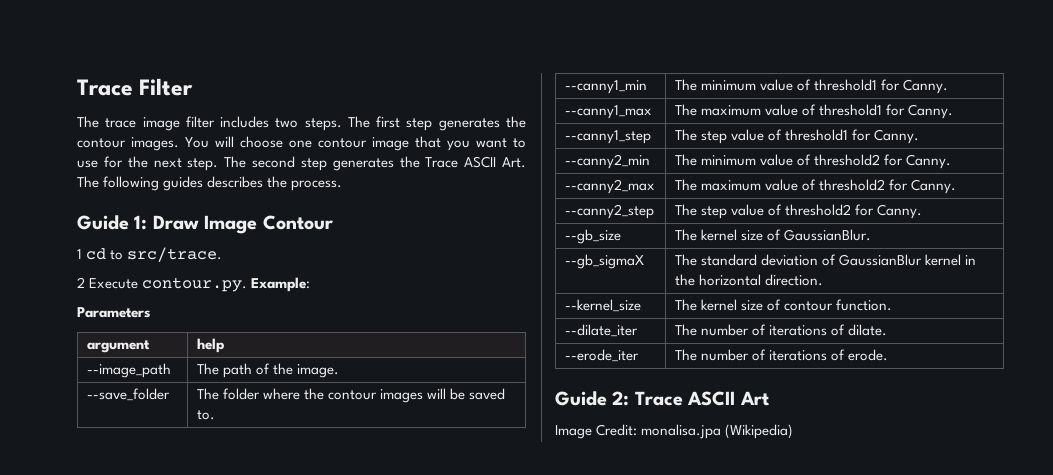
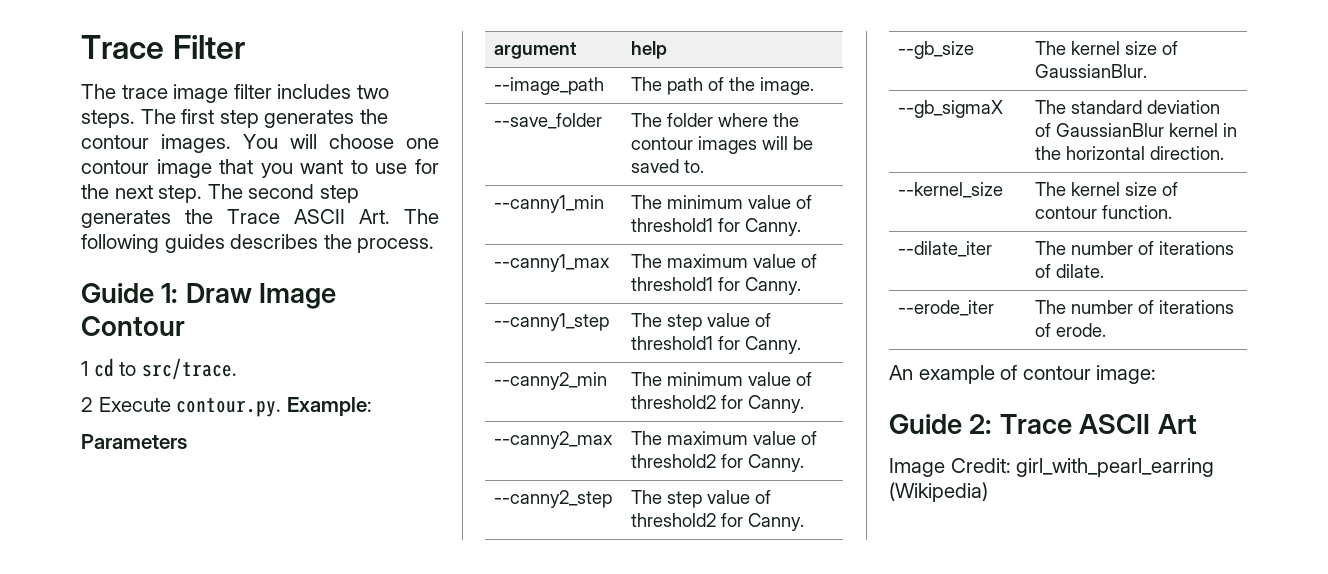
+ An example of contour image:
- Image Credit: monalisa.jpa (Wikipedia)
+ Image Credit: girl_with_pearl_earring (Wikipedia)

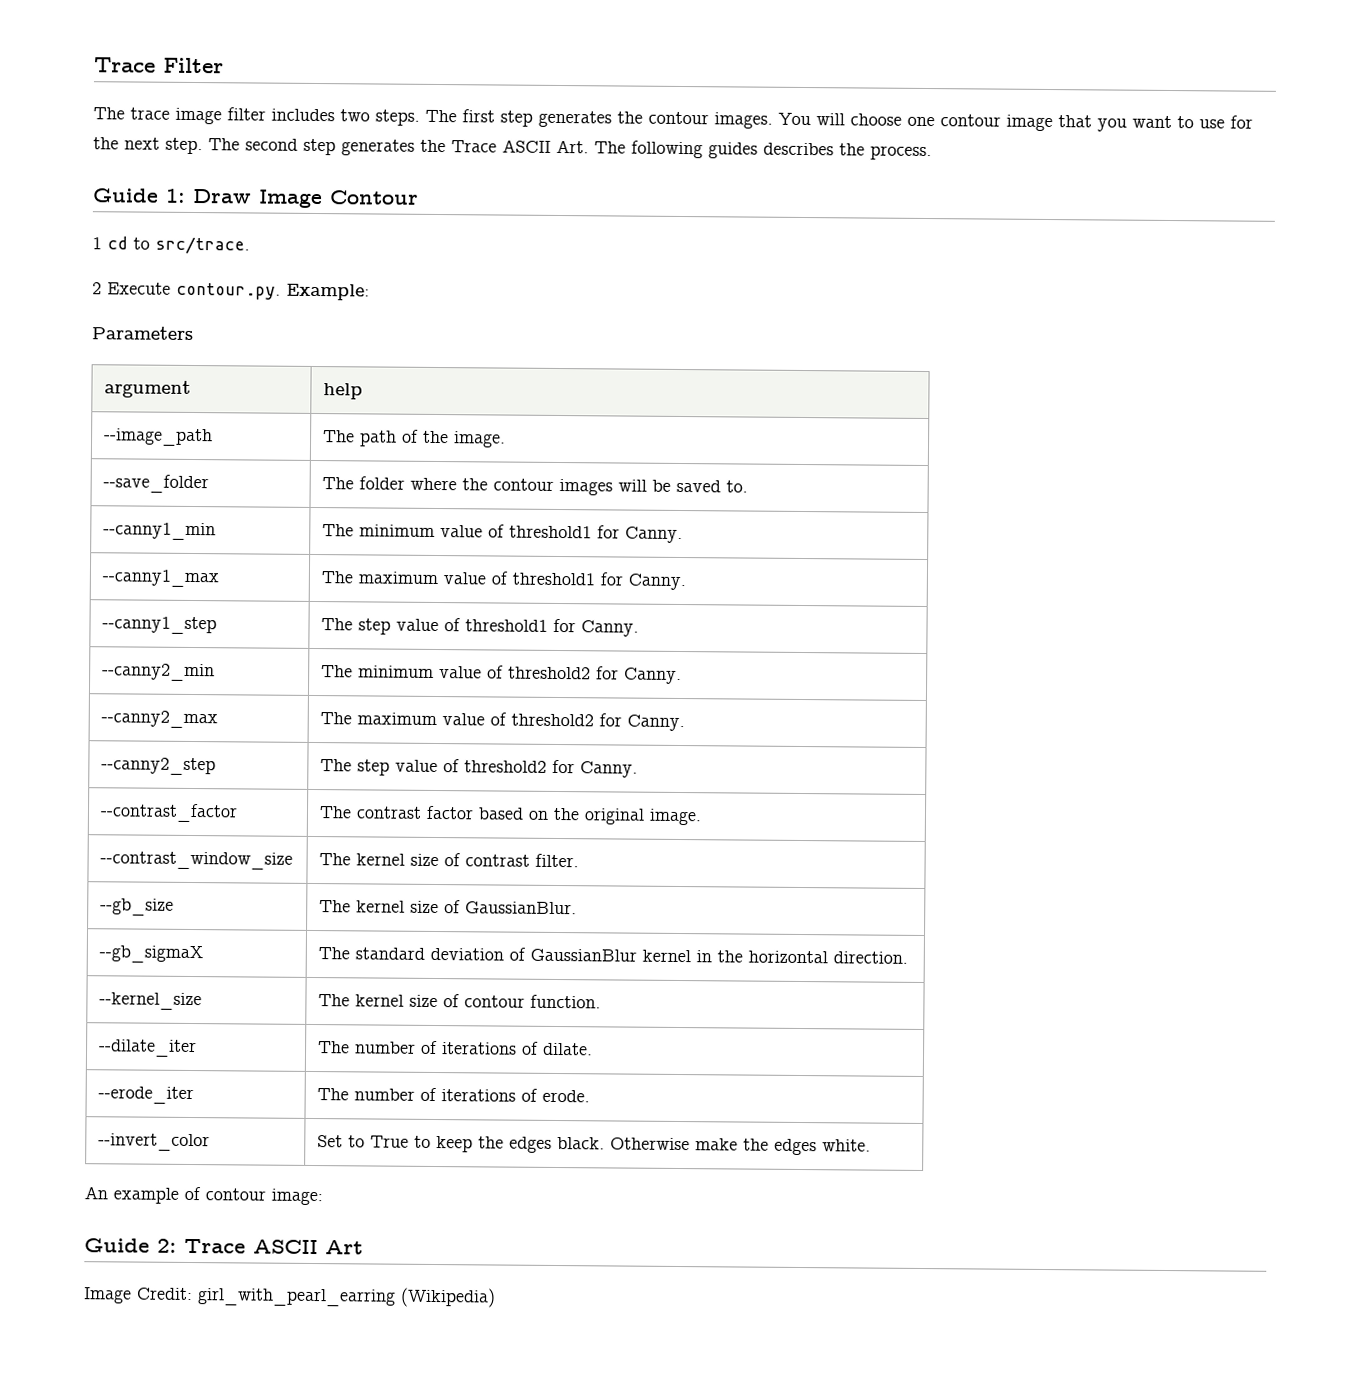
+ --contrast_factor | The contrast factor based on the original image.
+ --contrast_window_size | The kernel size of contrast filter.
+ --invert_color | Set to True to keep the edges black. Otherwise make the edges white.

